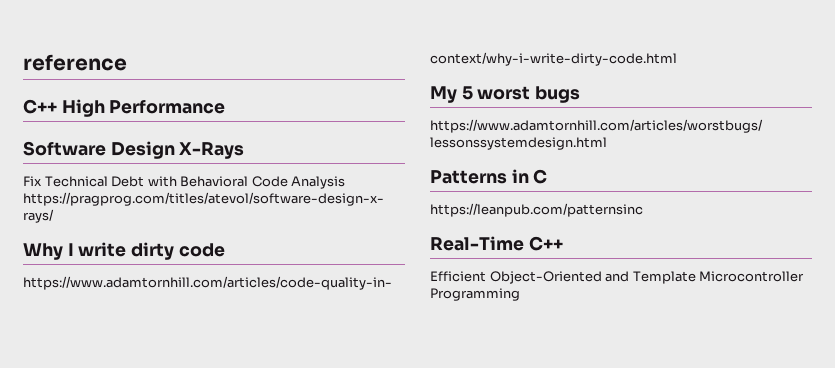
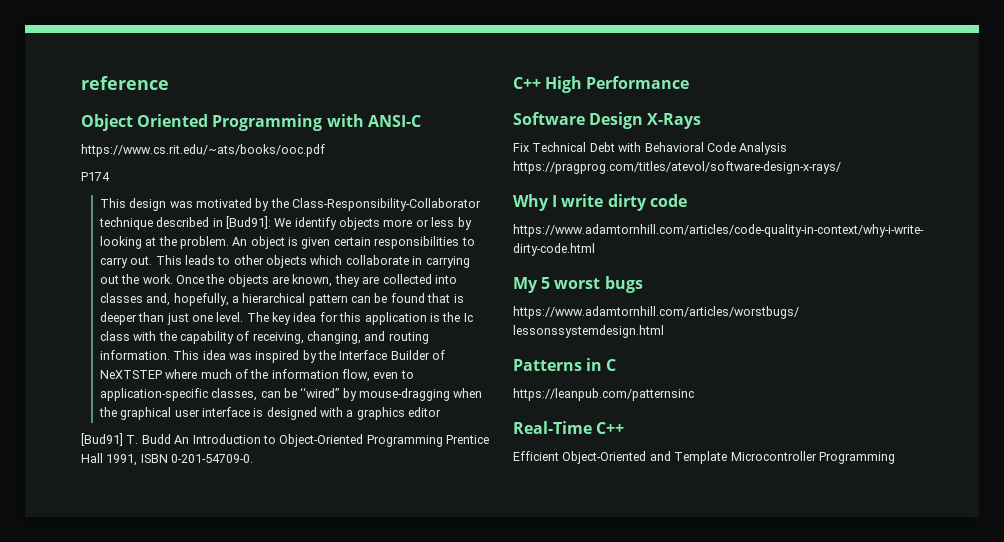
+ Object Oriented Programming with ANSI-C
+ https://www.cs.rit.edu/~ats/books/ooc.pdf
+ P174
+ This design was motivated by the Class-Responsibility-Collaborator technique described in [Bud91]: We identify objects more or less by looking at the problem. An object is given certain responsibilities to carry out. This leads to other objects which collaborate in carrying out the work. Once the objects are known, they are collected into classes and, hopefully, a hierarchical pattern can be found that is deeper than just one level. The key idea for this application is the Ic class with the capability of receiving, changing, and routing information. This idea was inspired by the Interface Builder of NeXTSTEP where much of the information flow, even to application-specific classes, can be ‘‘wired’’ by mouse-dragging when the graphical user interface is designed with a graphics editor
+ [Bud91] T. Budd An Introduction to Object-Oriented Programming Prentice Hall 1991, ISBN 0-201-54709-0.

